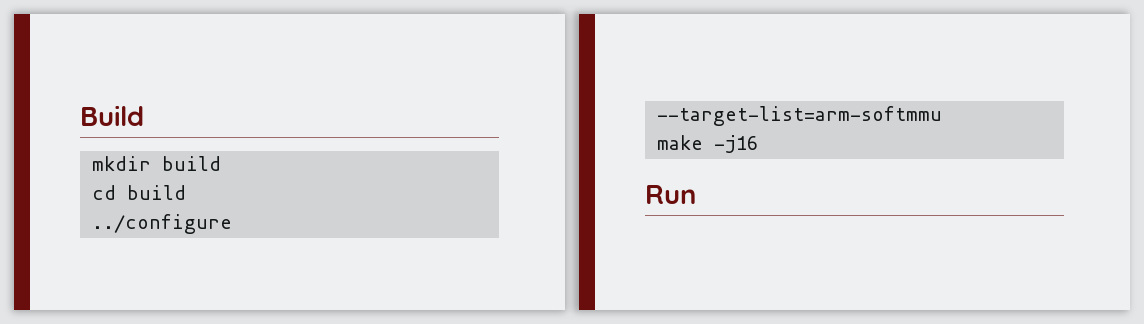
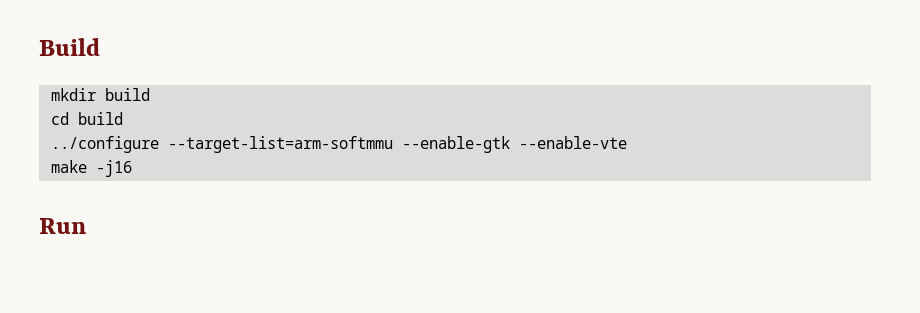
- ../configure --target-list=arm-softmmu
+ ../configure --target-list=arm-softmmu --enable-gtk --enable-vte

